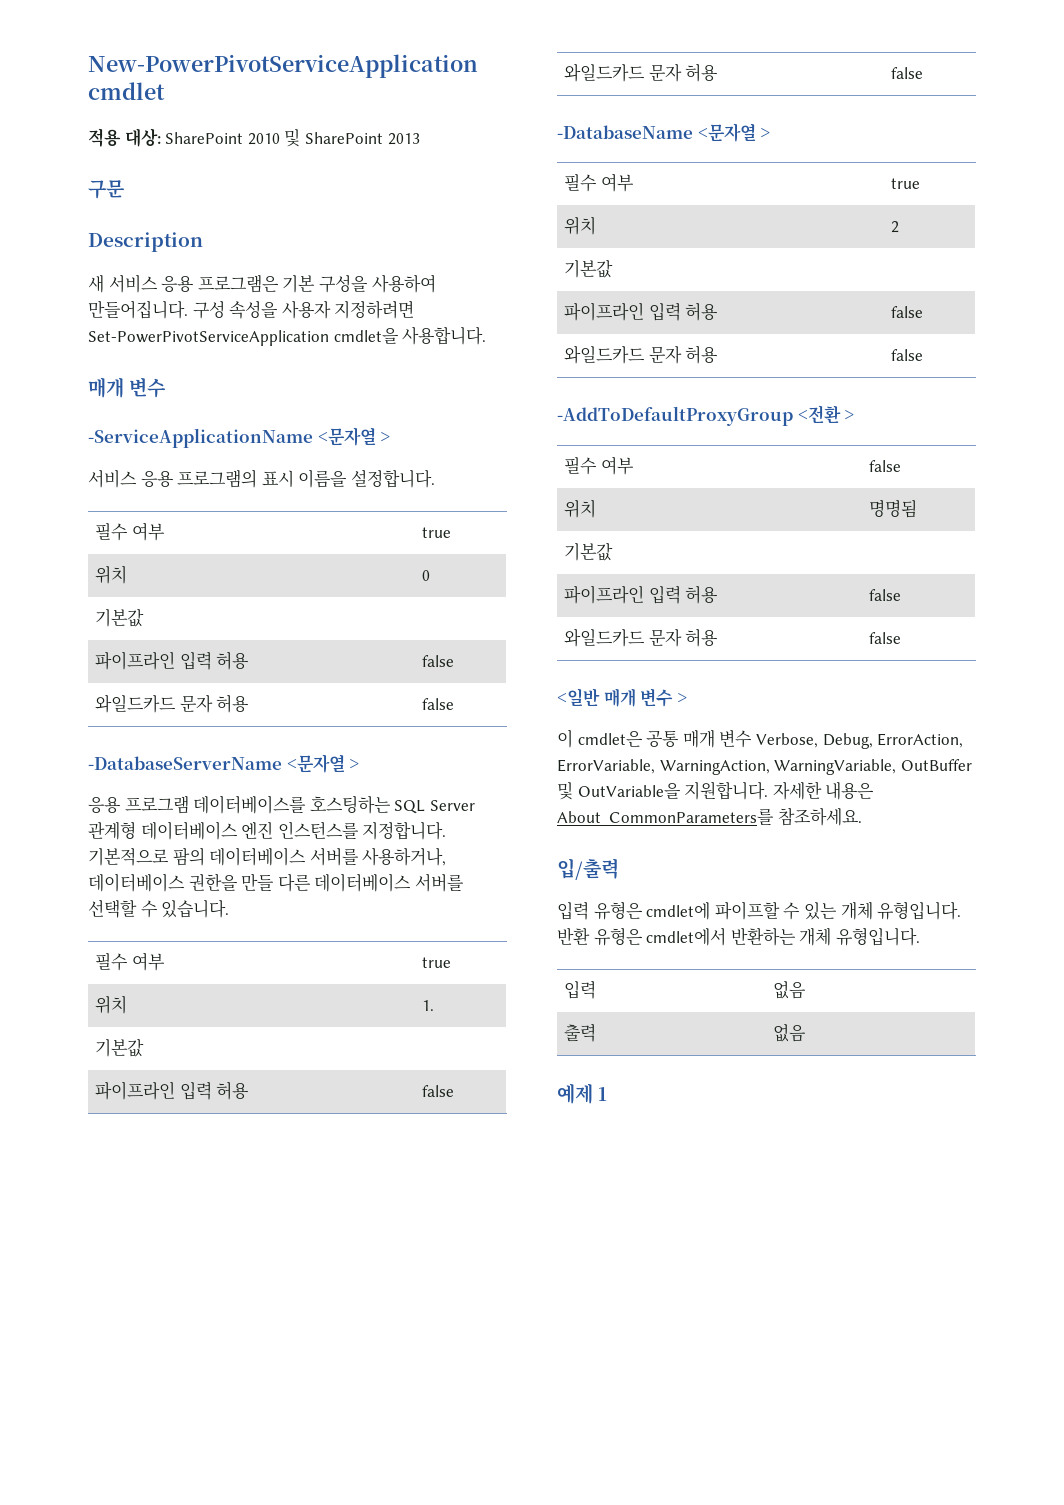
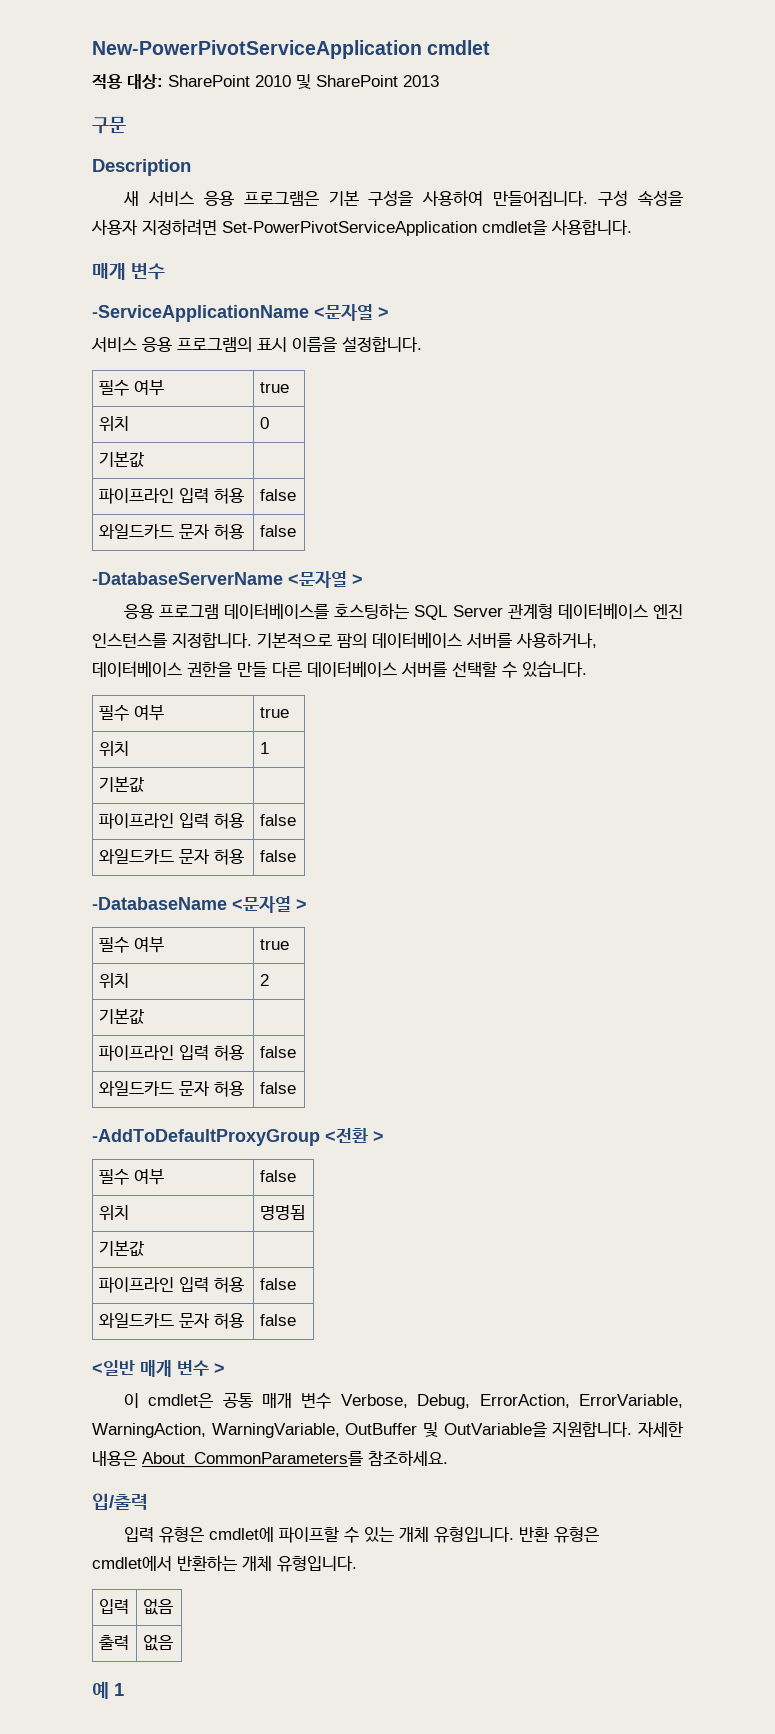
- 위치 | 1.
+ 위치 | 1
- 예제 1
+ 예 1

